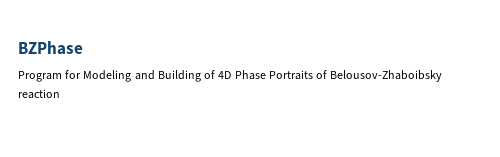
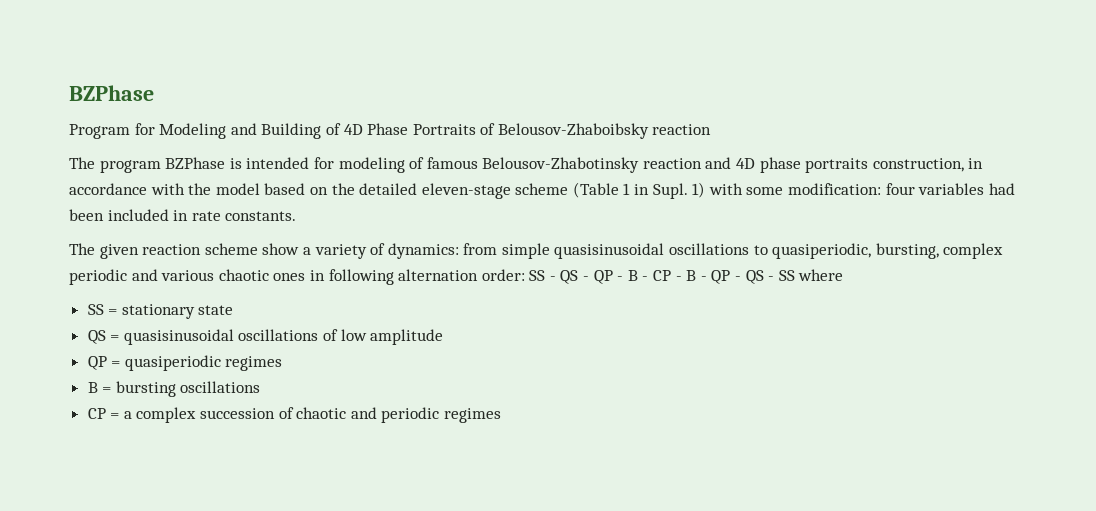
+ The program BZPhase is intended for modeling of famous Belousov-Zhabotinsky reaction and 4D phase portraits construction, in accordance with the model based on the detailed eleven-stage scheme (Table 1 in Supl. 1) with some modification: four variables had been included in rate constants.
+ The given reaction scheme show a variety of dynamics: from simple quasisinusoidal oscillations to quasiperiodic, bursting, complex periodic and various chaotic ones in following alternation order: SS - QS - QP - B - CP - B - QP - QS - SS where
+ SS = stationary state
+ QS = quasisinusoidal oscillations of low amplitude
+ QP = quasiperiodic regimes
+ B = bursting oscillations
+ CP = a complex succession of chaotic and periodic regimes

